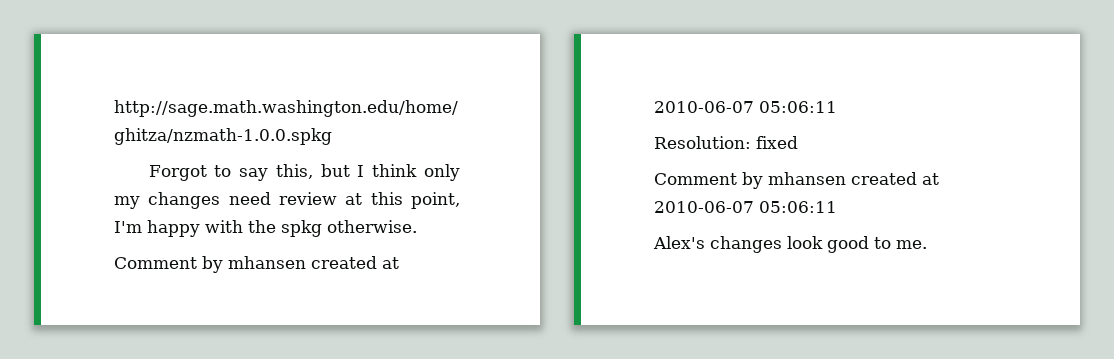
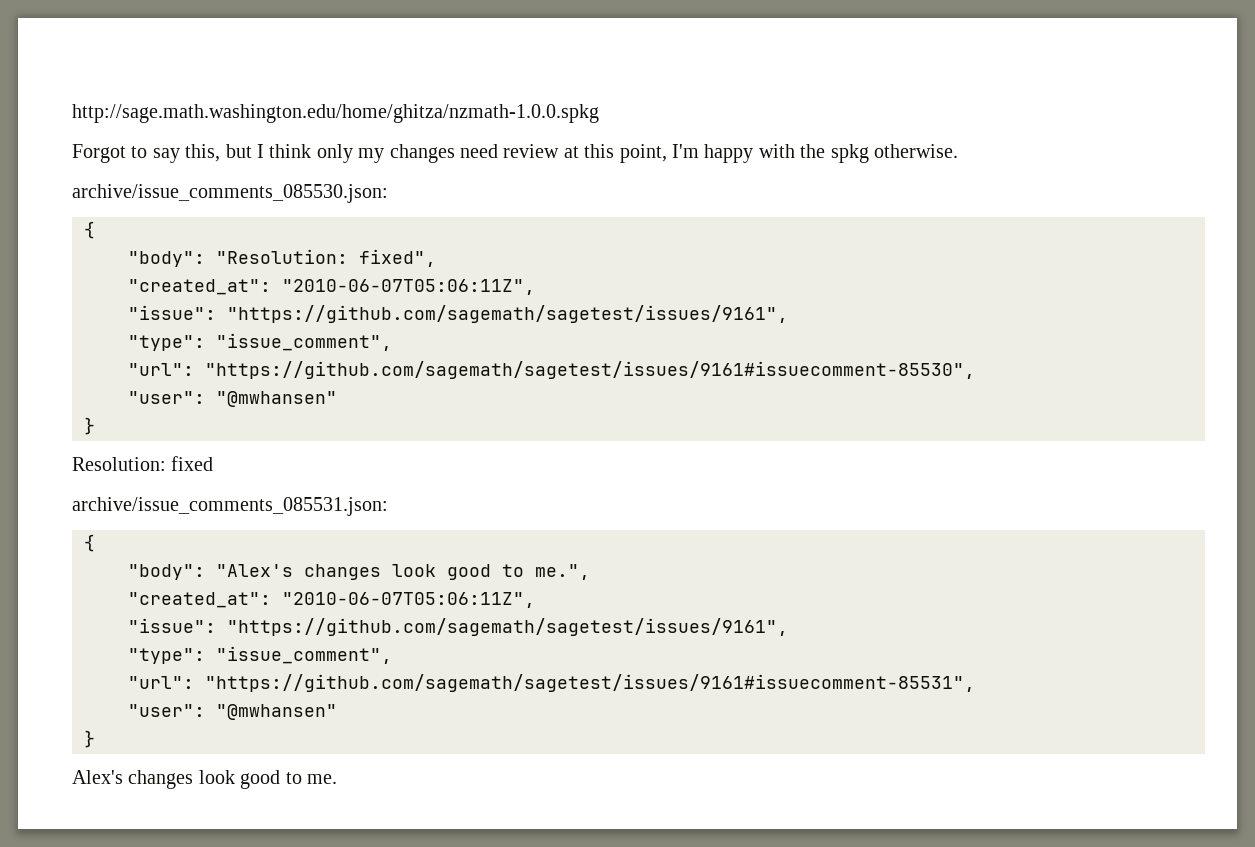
  Forgot to say this, but I think only my changes need review at this point, I'm happy with the spkg otherwise.
- Comment by mhansen created at 2010-06-07 05:06:11
+ archive/issue_comments_085530.json:
+ {
+ "body": "Resolution: fixed",
+ "created_at": "2010-06-07T05:06:11Z",
+ "issue": "https://github.com/sagemath/sagetest/issues/9161",
+ "type": "issue_comment",
+ "url": "https://github.com/sagemath/sagetest/issues/9161#issuecomment-85530",
+ "user": "@mwhansen"
+ }
  Resolution: fixed
- Comment by mhansen created at 2010-06-07 05:06:11
+ archive/issue_comments_085531.json:
+ {
+ "body": "Alex's changes look good to me.",
+ "created_at": "2010-06-07T05:06:11Z",
+ "issue": "https://github.com/sagemath/sagetest/issues/9161",
+ "type": "issue_comment",
+ "url": "https://github.com/sagemath/sagetest/issues/9161#issuecomment-85531",
+ "user": "@mwhansen"
+ }

